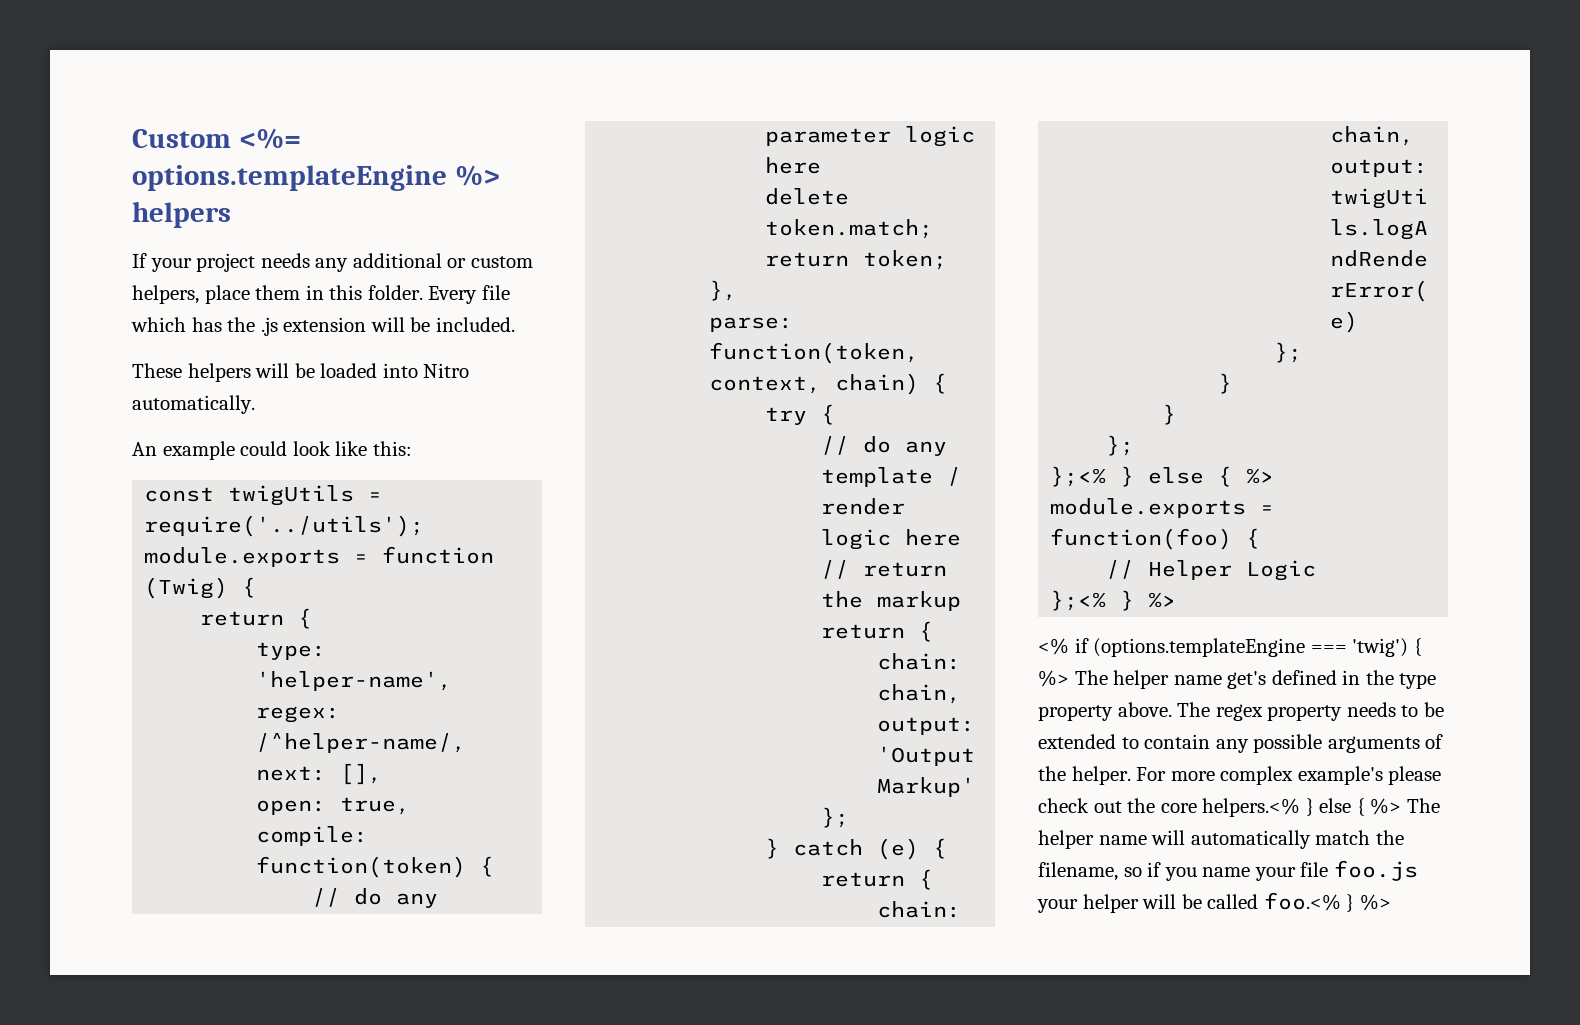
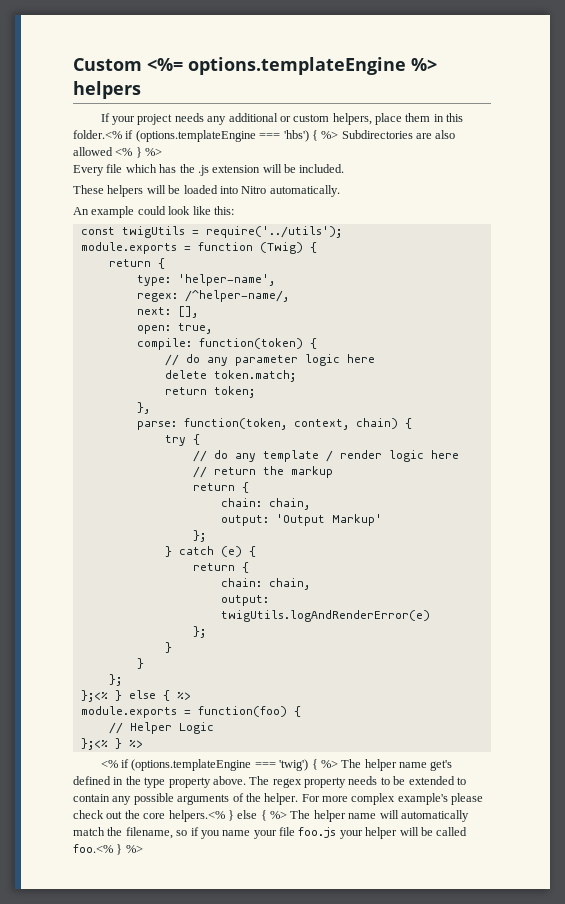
- If your project needs any additional or custom helpers, place them in this folder. Every file which has the .js extension will be included.
+ If your project needs any additional or custom helpers, place them in this folder.<% if (options.templateEngine === 'hbs') { %> Subdirectories are also allowed <% } %>
+ Every file which has the .js extension will be included.

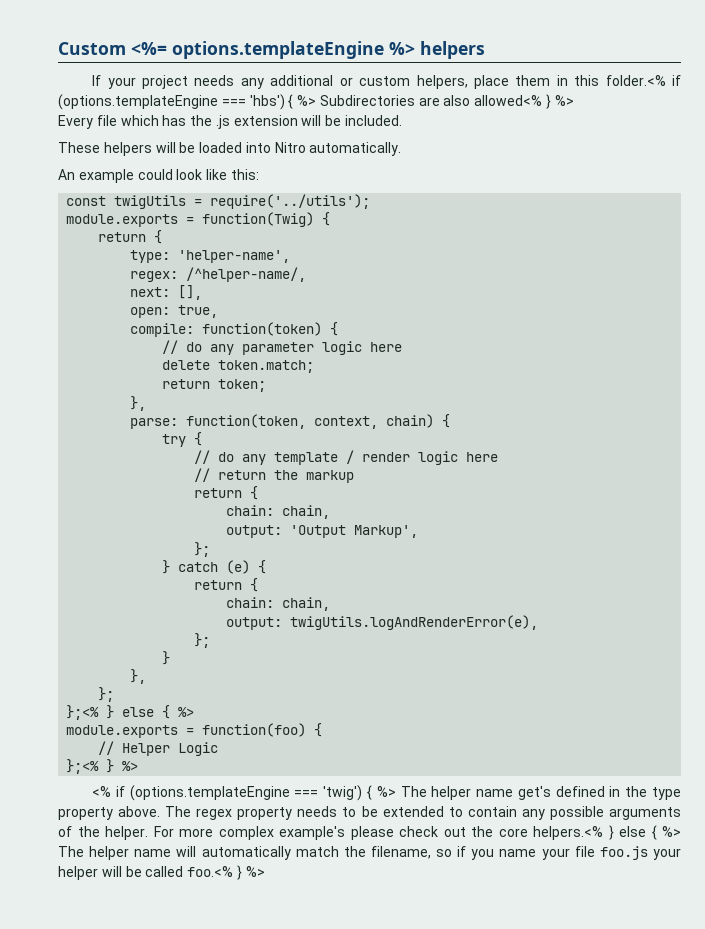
- If your project needs any additional or custom helpers, place them in this folder.<% if (options.templateEngine === 'hbs') { %> Subdirectories are also allowed <% } %>
+ If your project needs any additional or custom helpers, place them in this folder.<% if (options.templateEngine === 'hbs') { %> Subdirectories are also allowed<% } %>
- module.exports = function (Twig) {
+ module.exports = function(Twig) {
- output: 'Output Markup'
+ output: 'Output Markup',
- output: twigUtils.logAndRenderError(e)
+ output: twigUtils.logAndRenderError(e),
  };
  }
- }
+ },

